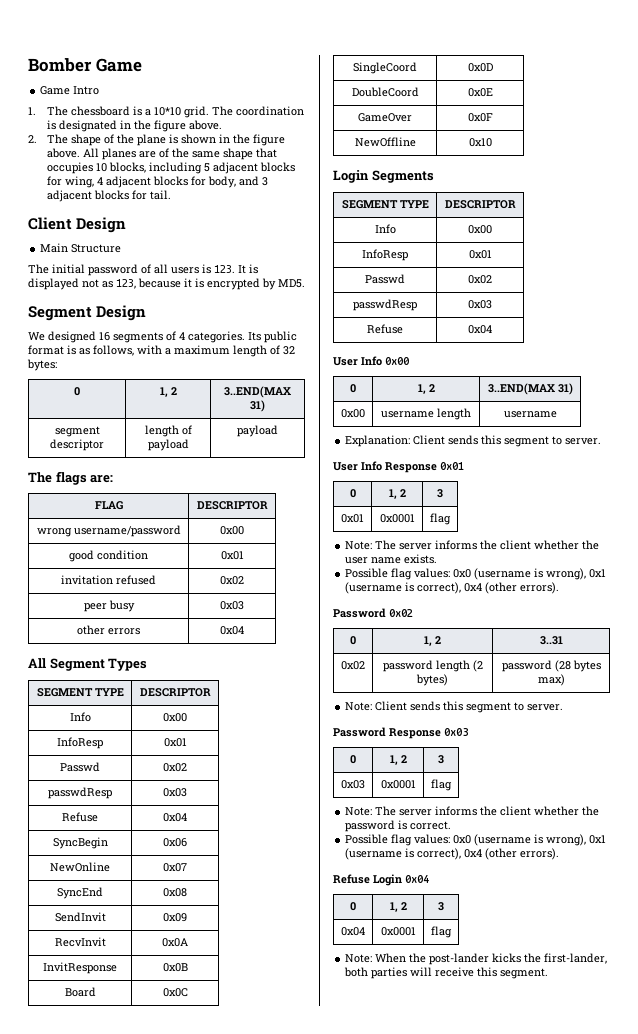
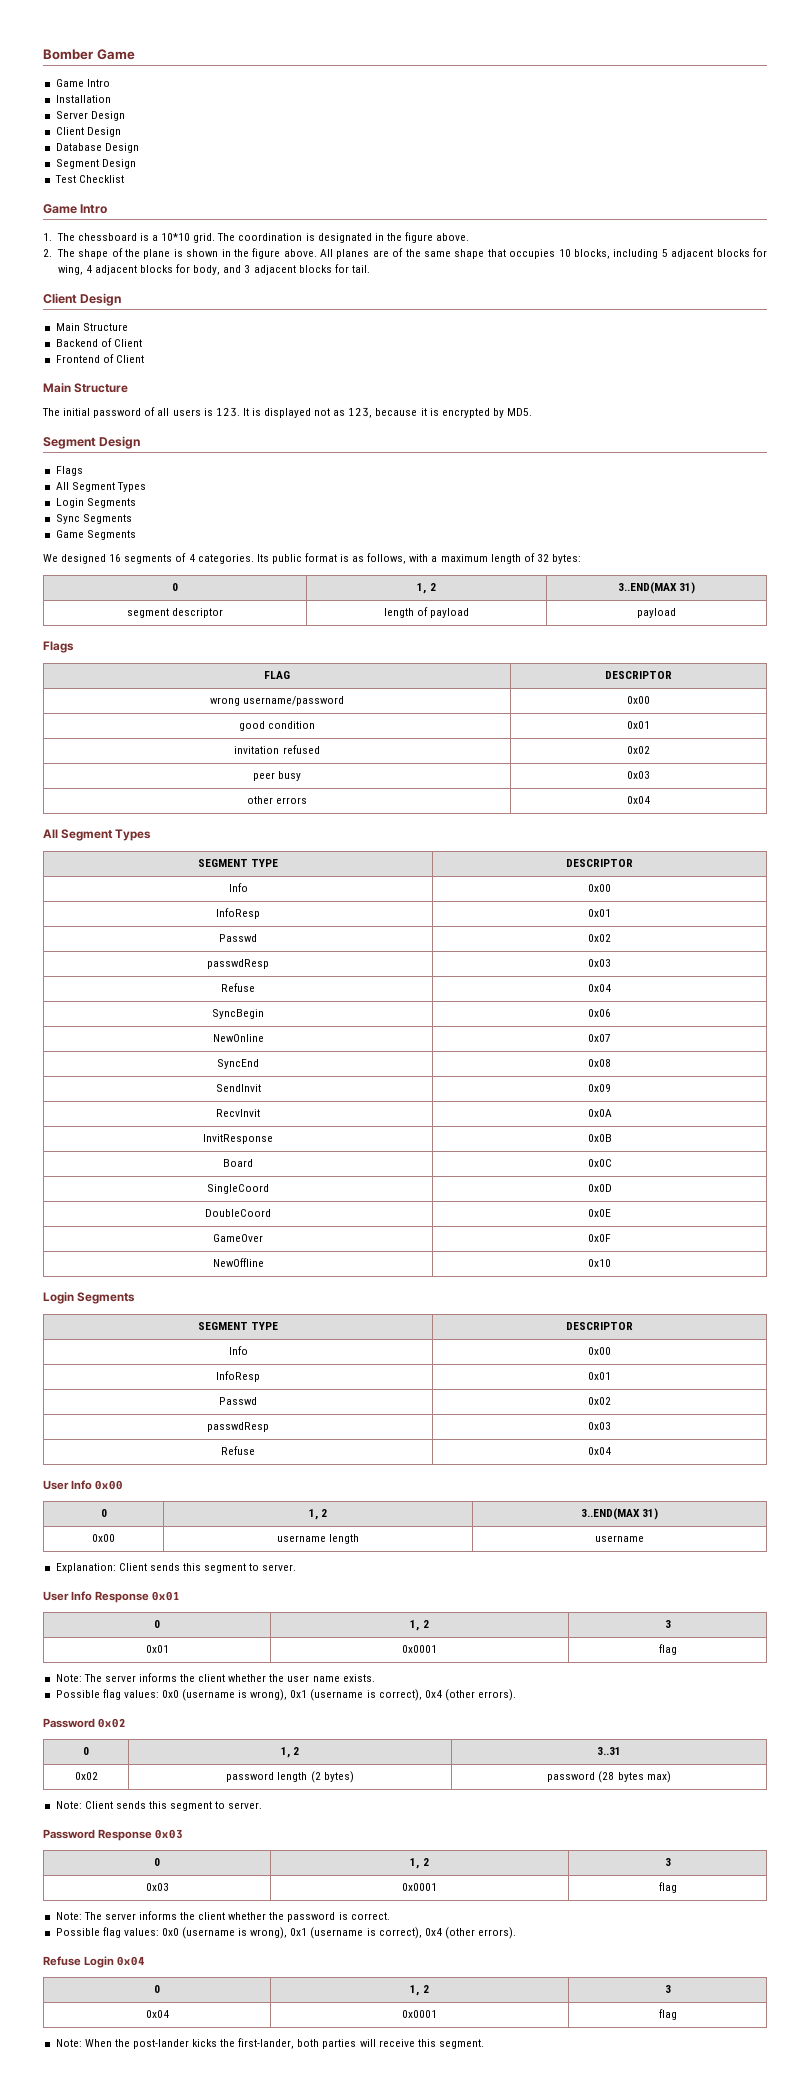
+ Installation
+ Server Design
+ Client Design
+ Database Design
+ Segment Design
+ Test Checklist
+ Game Intro
+ Backend of Client
+ Frontend of Client
+ Main Structure
  The initial password of all users is 123. It is displayed not as 123, because it is encrypted by MD5.
  Segment Design
+ Flags
+ All Segment Types
+ Login Segments
+ Sync Segments
+ Game Segments
  segment descriptor | length of payload | payload
- The flags are:
+ Flags

